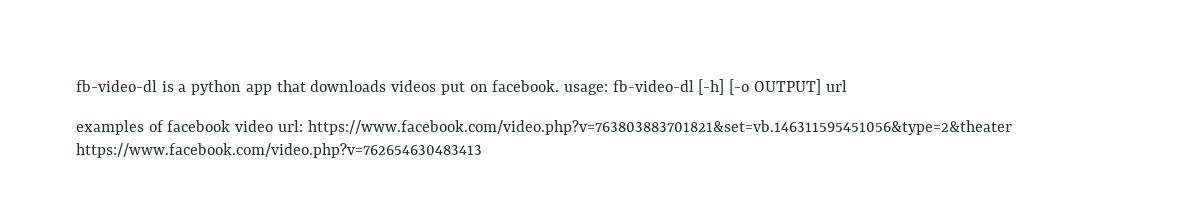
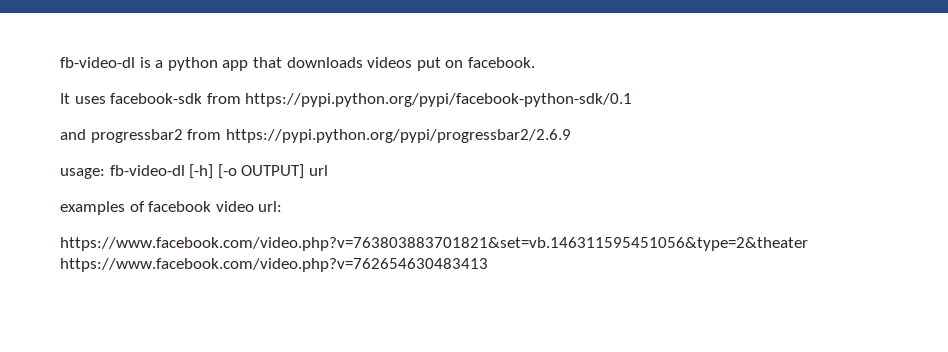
- fb-video-dl is a python app that downloads videos put on facebook. usage: fb-video-dl [-h] [-o OUTPUT] url
+ fb-video-dl is a python app that downloads videos put on facebook.
+ It uses facebook-sdk from https://pypi.python.org/pypi/facebook-python-sdk/0.1
+ and progressbar2 from https://pypi.python.org/pypi/progressbar2/2.6.9
+ usage: fb-video-dl [-h] [-o OUTPUT] url
- examples of facebook video url: https://www.facebook.com/video.php?v=763803883701821&set=vb.146311595451056&type=2&theater https://www.facebook.com/video.php?v=762654630483413
+ examples of facebook video url:
+ https://www.facebook.com/video.php?v=763803883701821&set=vb.146311595451056&type=2&theater https://www.facebook.com/video.php?v=762654630483413

